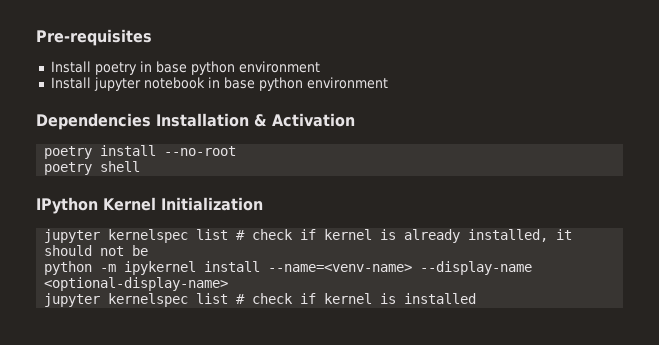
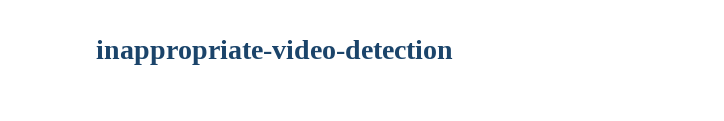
- Pre-requisites
- Install poetry in base python environment
- Install jupyter notebook in base python environment
- Dependencies Installation & Activation
- poetry install --no-root
- poetry shell
- IPython Kernel Initialization
- jupyter kernelspec list # check if kernel is already installed, it should not be
- python -m ipykernel install --name=<venv-name> --display-name <optional-display-name>
- jupyter kernelspec list # check if kernel is installed
+ inappropriate-video-detection

